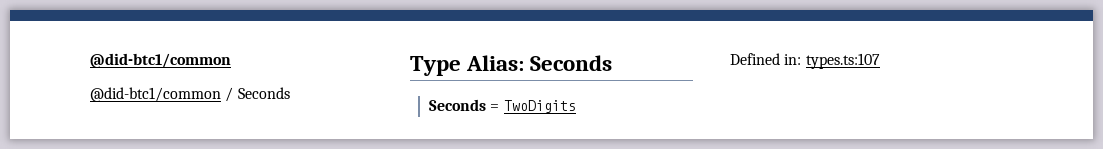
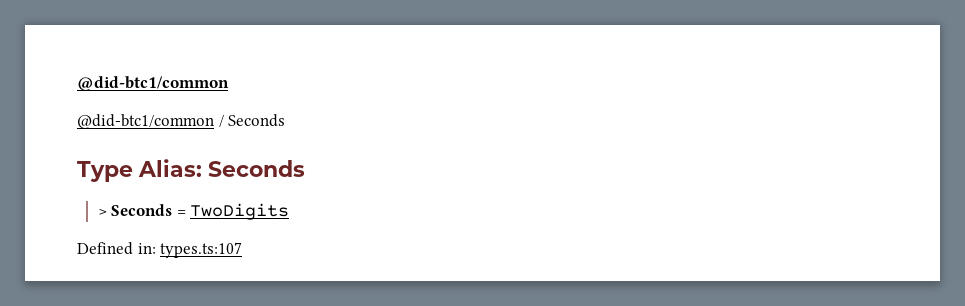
- Seconds = TwoDigits
+ > Seconds = TwoDigits

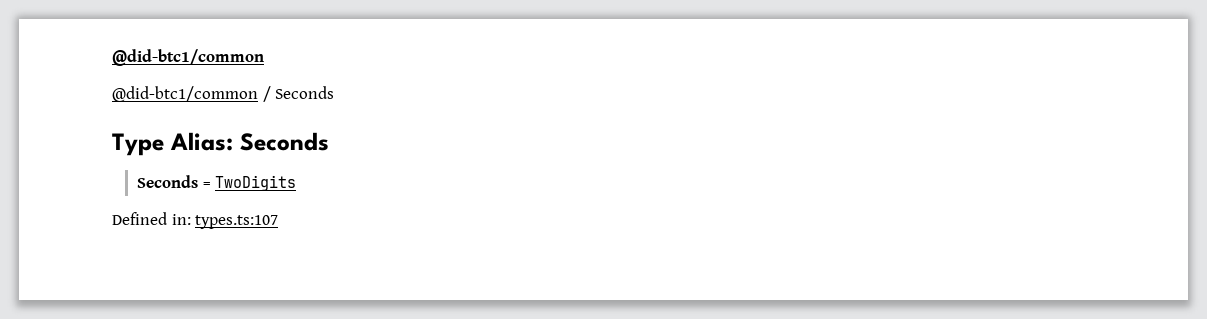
- > Seconds = TwoDigits
+ Seconds = TwoDigits

